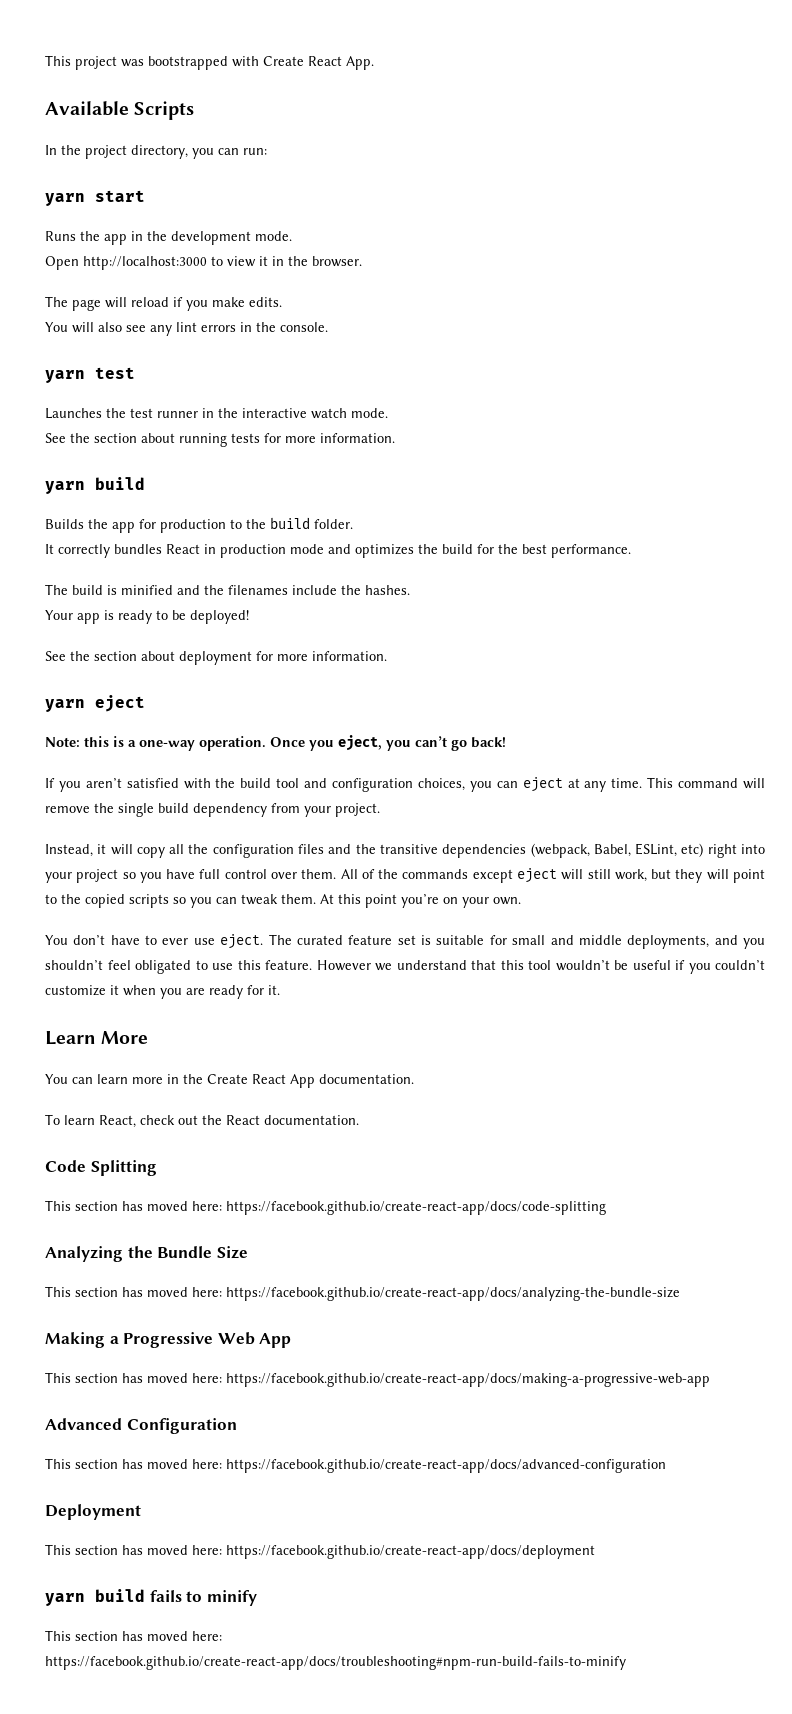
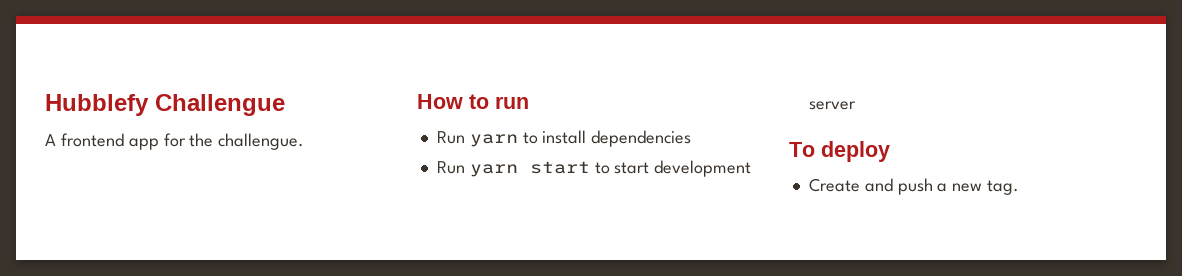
- This project was bootstrapped with Create React App.
- Available Scripts
- In the project directory, you can run:
- yarn start
- Runs the app in the development mode.
- Open http://localhost:3000 to view it in the browser.
- The page will reload if you make edits.
- You will also see any lint errors in the console.
- yarn test
- Launches the test runner in the interactive watch mode.
- See the section about running tests for more information.
- yarn build
- Builds the app for production to the build folder.
- It correctly bundles React in production mode and optimizes the build for the best performance.
- The build is minified and the filenames include the hashes.
- Your app is ready to be deployed!
- See the section about deployment for more information.
- yarn eject
- Note: this is a one-way operation. Once you eject, you can’t go back!
- If you aren’t satisfied with the build tool and configuration choices, you can eject at any time. This command will remove the single build dependency from your project.
- Instead, it will copy all the configuration files and the transitive dependencies (webpack, Babel, ESLint, etc) right into your project so you have full control over them. All of the commands except eject will still work, but they will point to the copied scripts so you can tweak them. At this point you’re on your own.
- You don’t have to ever use eject. The curated feature set is suitable for small and middle deployments, and you shouldn’t feel obligated to use this feature. However we understand that this tool wouldn’t be useful if you couldn’t customize it when you are ready for it.
- Learn More
- You can learn more in the Create React App documentation.
- To learn React, check out the React documentation.
- Code Splitting
- This section has moved here: https://facebook.github.io/create-react-app/docs/code-splitting
- Analyzing the Bundle Size
- This section has moved here: https://facebook.github.io/create-react-app/docs/analyzing-the-bundle-size
- Making a Progressive Web App
- This section has moved here: https://facebook.github.io/create-react-app/docs/making-a-progressive-web-app
- Advanced Configuration
- This section has moved here: https://facebook.github.io/create-react-app/docs/advanced-configuration
- Deployment
- This section has moved here: https://facebook.github.io/create-react-app/docs/deployment
- yarn build fails to minify
- This section has moved here: https://facebook.github.io/create-react-app/docs/troubleshooting#npm-run-build-fails-to-minify
+ Hubblefy Challengue
+ A frontend app for the challengue.
+ How to run
+ Run yarn to install dependencies
+ Run yarn start to start development server
+ To deploy
+ Create and push a new tag.

